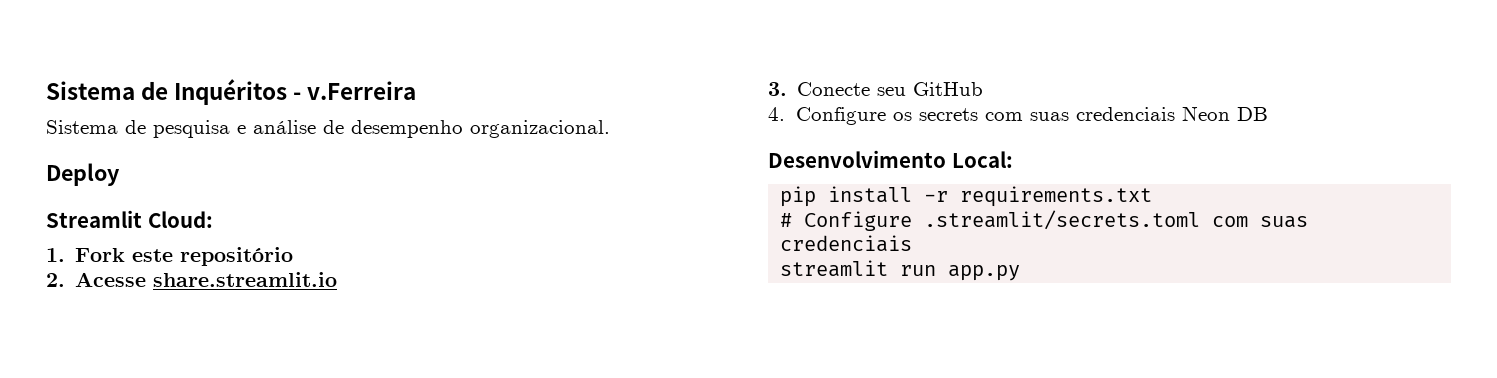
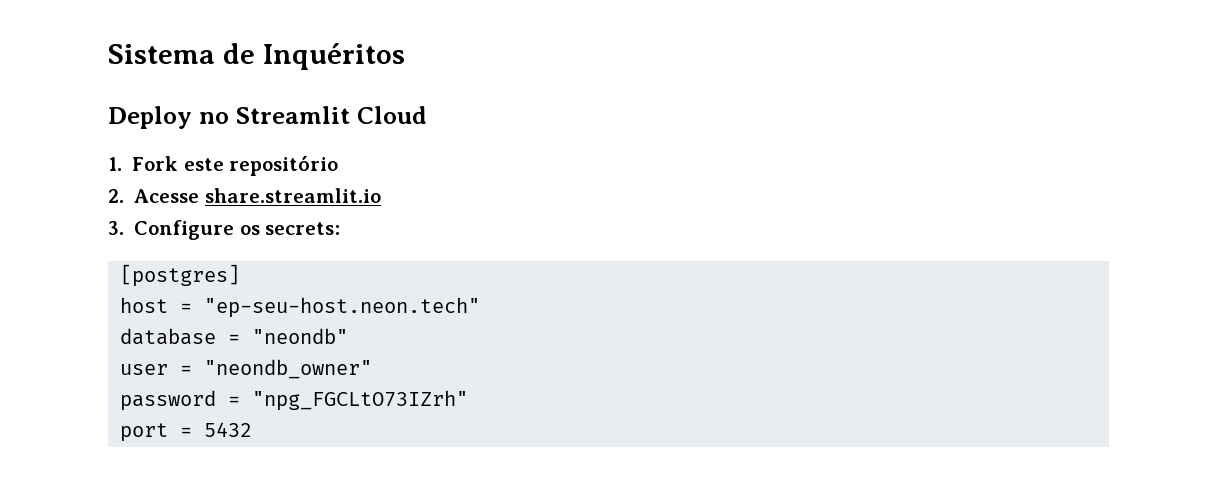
- Sistema de Inquéritos - v.Ferreira
- Sistema de pesquisa e análise de desempenho organizacional.
- Deploy
- Streamlit Cloud:
+ Sistema de Inquéritos
+ Deploy no Streamlit Cloud
- 3. Conecte seu GitHub
- 4. Configure os secrets com suas credenciais Neon DB
- Desenvolvimento Local:
- pip install -r requirements.txt
- # Configure .streamlit/secrets.toml com suas credenciais
- streamlit run app.py
+ 3. Configure os secrets:
+ [postgres]
+ host = "ep-seu-host.neon.tech"
+ database = "neondb"
+ user = "neondb_owner"
+ password = "npg_FGCLtO73IZrh"
+ port = 5432

